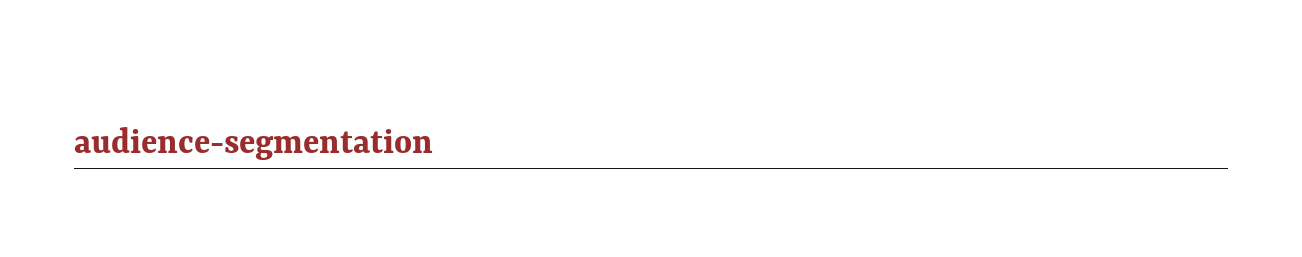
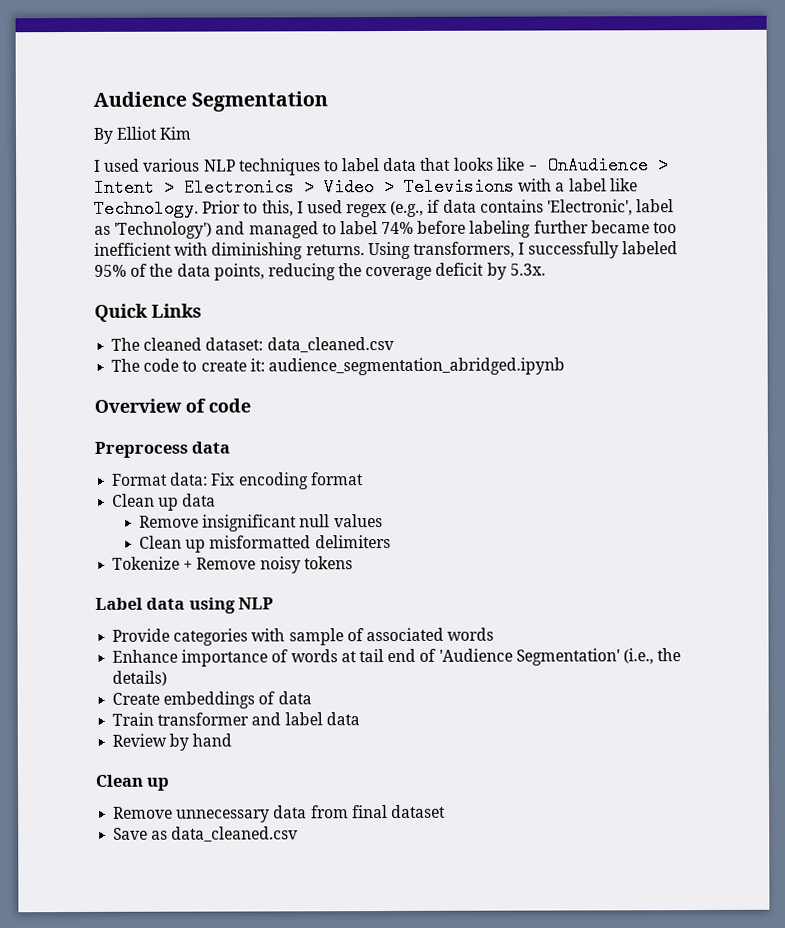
- audience-segmentation
+ Audience Segmentation
+ By Elliot Kim
+ I used various NLP techniques to label data that looks like - OnAudience > Intent > Electronics > Video > Televisions with a label like Technology. Prior to this, I used regex (e.g., if data contains 'Electronic', label as 'Technology') and managed to label 74% before labeling further became too inefficient with diminishing returns. Using transformers, I successfully labeled 95% of the data points, reducing the coverage deficit by 5.3x.
+ Quick Links
+ The cleaned dataset: data_cleaned.csv
+ The code to create it: audience_segmentation_abridged.ipynb
+ Overview of code
+ Preprocess data
+ Format data: Fix encoding format
+ Clean up data
+ Remove insignificant null values
+ Clean up misformatted delimiters
+ Tokenize + Remove noisy tokens
+ Label data using NLP
+ Provide categories with sample of associated words
+ Enhance importance of words at tail end of 'Audience Segmentation' (i.e., the details)
+ Create embeddings of data
+ Train transformer and label data
+ Review by hand
+ Clean up
+ Remove unnecessary data from final dataset
+ Save as data_cleaned.csv

